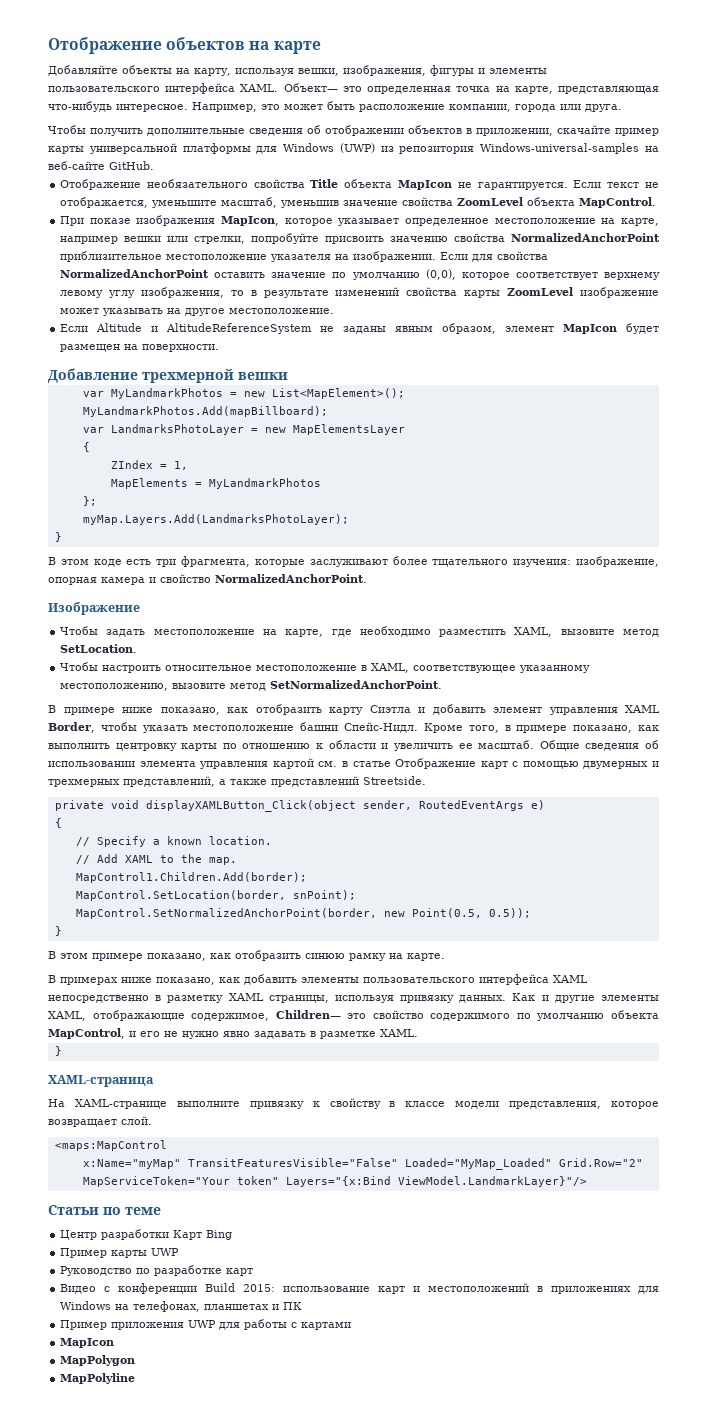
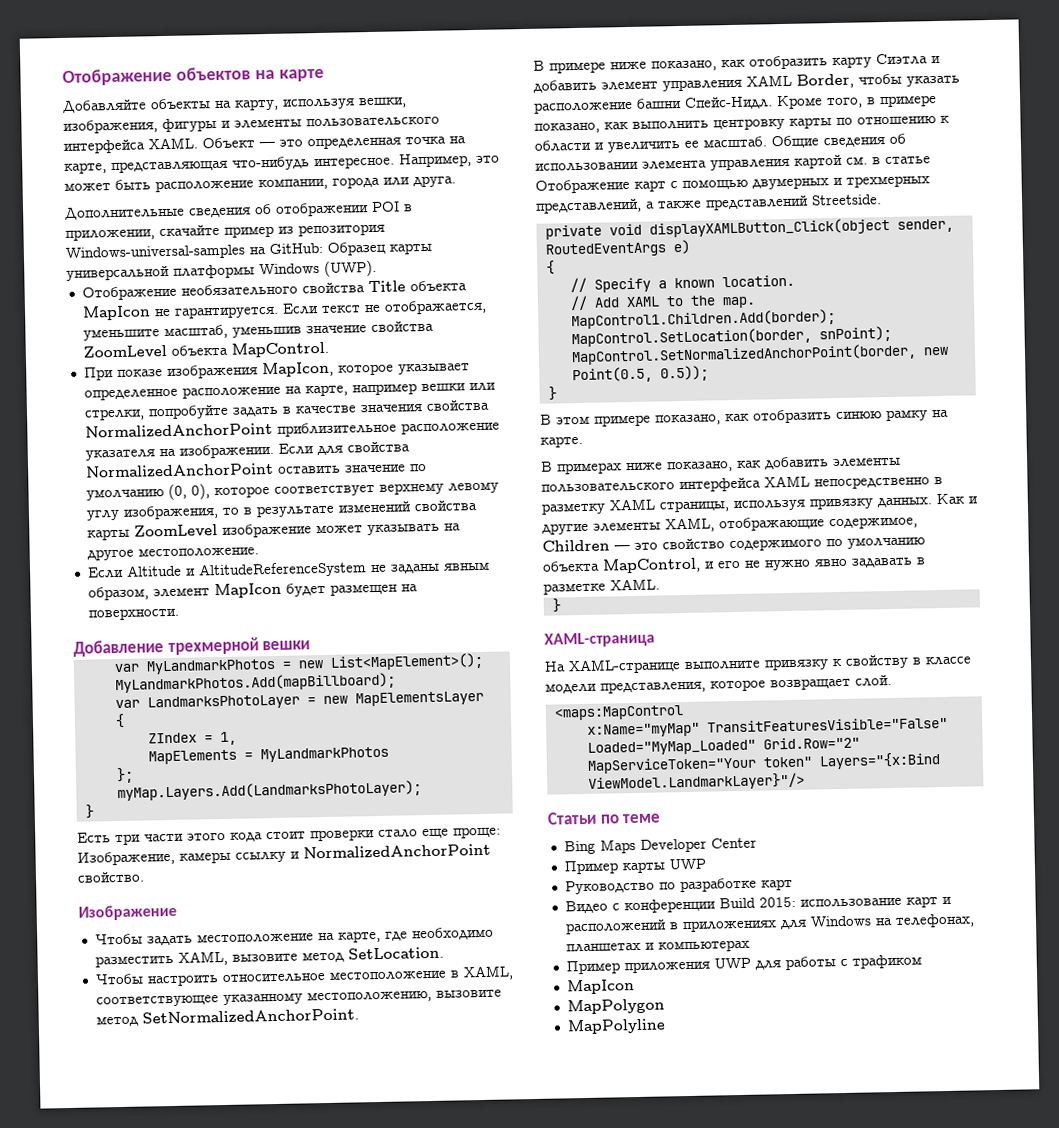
- Объект— это определенная точка на карте, представляющая что-нибудь интересное.
+ Объект — это определенная точка на карте, представляющая что-нибудь интересное.
- Чтобы получить дополнительные сведения об отображении объектов в приложении, скачайте пример карты универсальной платформы для Windows (UWP) из репозитория Windows-universal-samples на веб-сайте GitHub.
+ Дополнительные сведения об отображении POI в приложении, скачайте пример из репозитория Windows-universal-samples на GitHub: Образец карты универсальной платформы Windows (UWP).
- При показе изображения MapIcon, которое указывает определенное местоположение на карте, например вешки или стрелки, попробуйте присвоить значению свойства NormalizedAnchorPoint приблизительное местоположение указателя на изображении.
+ При показе изображения MapIcon, которое указывает определенное расположение на карте, например вешки или стрелки, попробуйте задать в качестве значения свойства NormalizedAnchorPoint приблизительное расположение указателя на изображении.
- Если для свойства NormalizedAnchorPoint оставить значение по умолчанию (0,0), которое соответствует верхнему левому углу изображения, то в результате изменений свойства карты ZoomLevel изображение может указывать на другое местоположение.
+ Если для свойства NormalizedAnchorPoint оставить значение по умолчанию (0, 0), которое соответствует верхнему левому углу изображения, то в результате изменений свойства карты ZoomLevel изображение может указывать на другое местоположение.
- В этом коде есть три фрагмента, которые заслуживают более тщательного изучения: изображение, опорная камера и свойство NormalizedAnchorPoint.
+ Есть три части этого кода стоит проверки стало еще проще: Изображение, камеры ссылку и NormalizedAnchorPoint свойство.
- В примере ниже показано, как отобразить карту Сиэтла и добавить элемент управления XAML Border, чтобы указать местоположение башни Спейс-Нидл.
+ В примере ниже показано, как отобразить карту Сиэтла и добавить элемент управления XAML Border, чтобы указать расположение башни Спейс-Нидл.
- Как и другие элементы XAML, отображающие содержимое, Children— это свойство содержимого по умолчанию объекта MapControl, и его не нужно явно задавать в разметке XAML.
+ Как и другие элементы XAML, отображающие содержимое, Children — это свойство содержимого по умолчанию объекта MapControl, и его не нужно явно задавать в разметке XAML.
- Центр разработки Карт Bing
+ Bing Maps Developer Center
- Видео с конференции Build 2015: использование карт и местоположений в приложениях для Windows на телефонах, планшетах и ПК
+ Видео с конференции Build 2015: использование карт и расположений в приложениях для Windows на телефонах, планшетах и компьютерах
- Пример приложения UWP для работы с картами
+ Пример приложения UWP для работы с трафиком

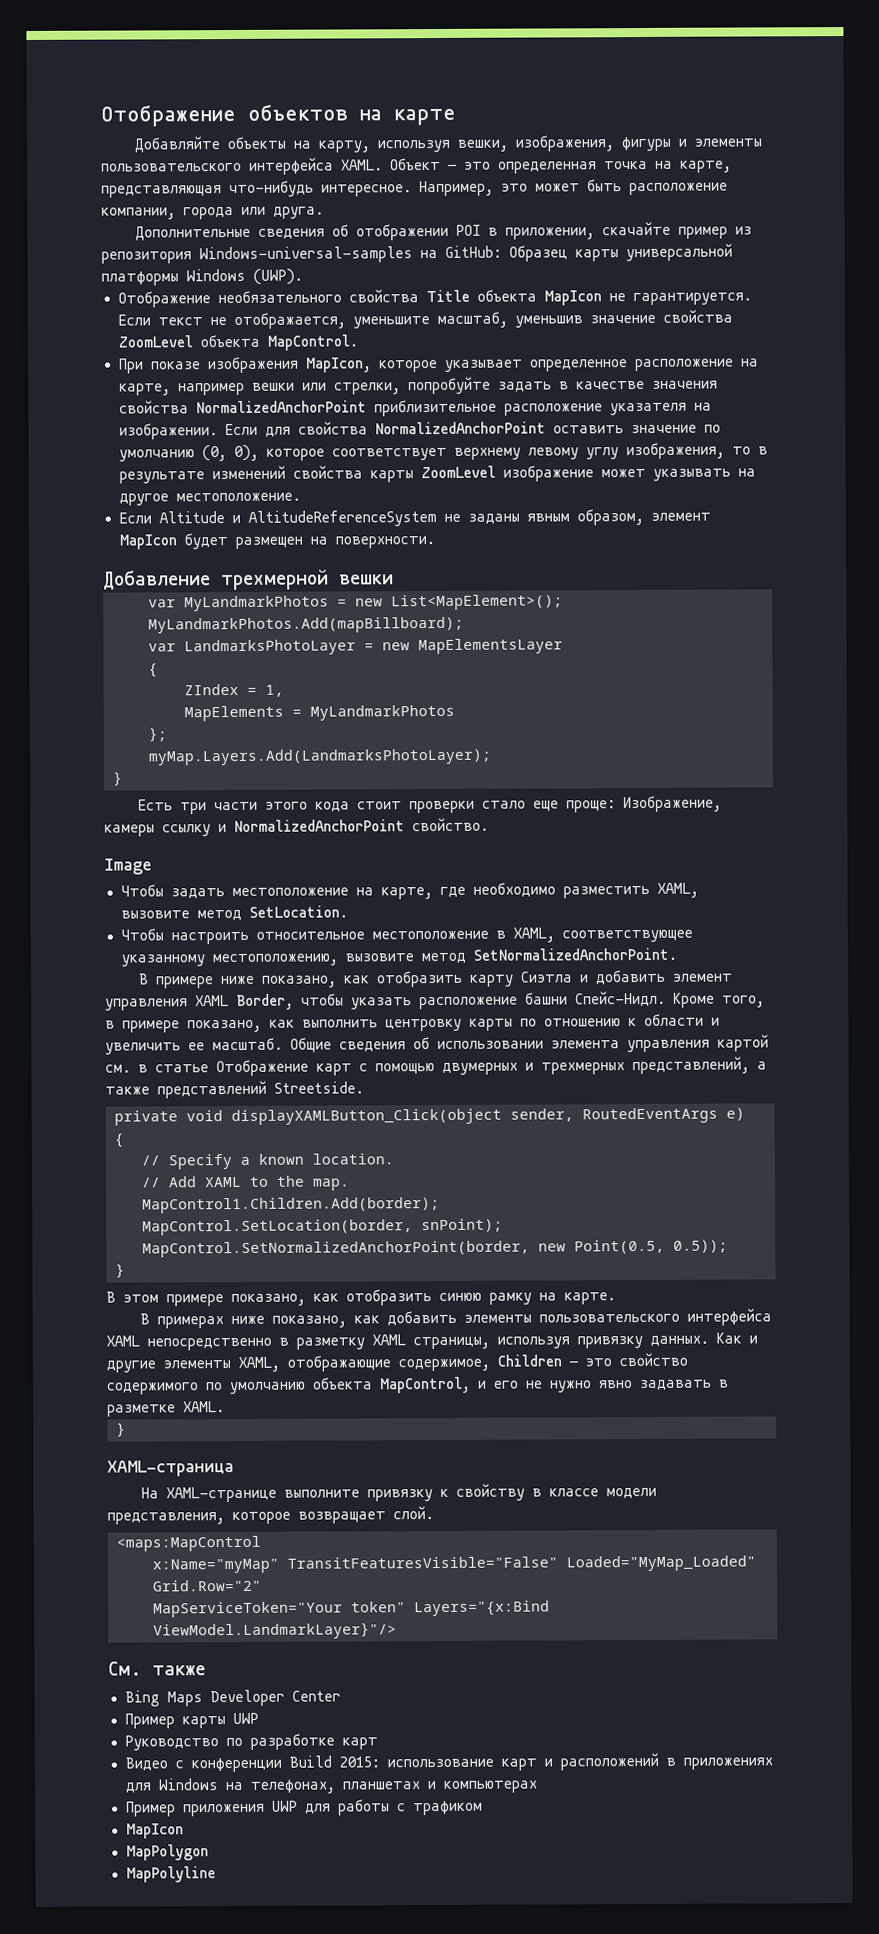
- Изображение
+ Image
- Статьи по теме
+ См. также

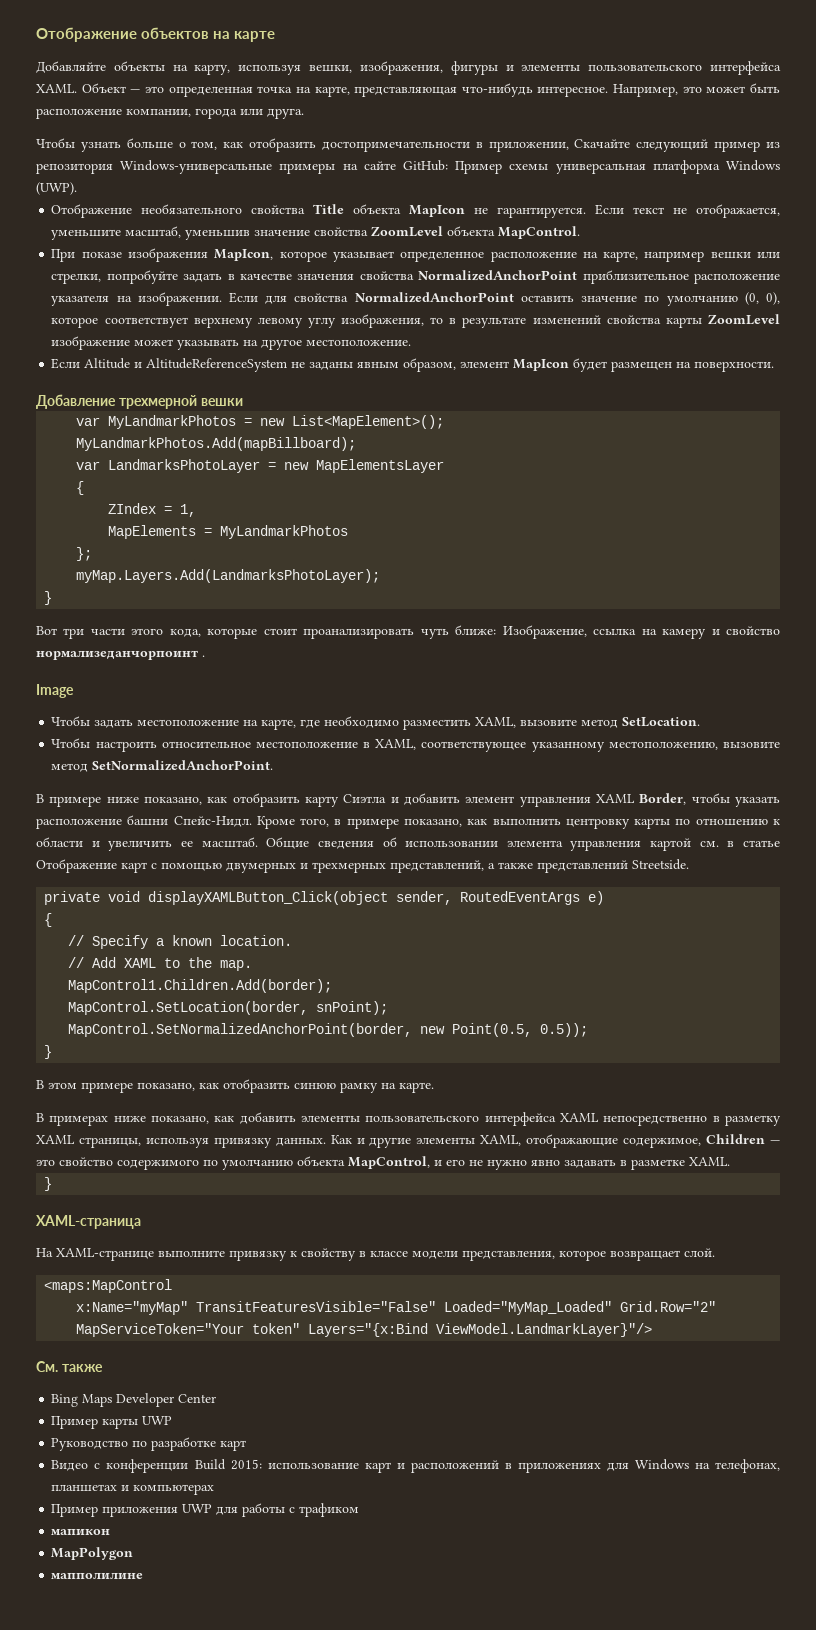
- Дополнительные сведения об отображении POI в приложении, скачайте пример из репозитория Windows-universal-samples на GitHub: Образец карты универсальной платформы Windows (UWP).
+ Чтобы узнать больше о том, как отобразить достопримечательности в приложении, Скачайте следующий пример из репозитория Windows-универсальные примеры на сайте GitHub: Пример схемы универсальная платформа Windows (UWP).
- Есть три части этого кода стоит проверки стало еще проще: Изображение, камеры ссылку и NormalizedAnchorPoint свойство.
+ Вот три части этого кода, которые стоит проанализировать чуть ближе: Изображение, ссылка на камеру и свойство нормализеданчорпоинт .
  Пример приложения UWP для работы с трафиком
- MapIcon
+ мапикон
- MapPolyline
+ мапполилине

